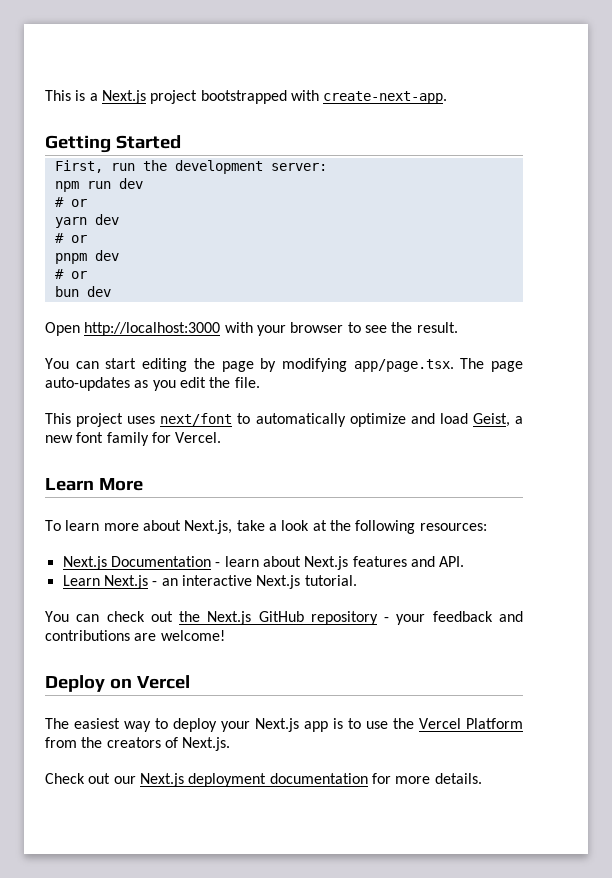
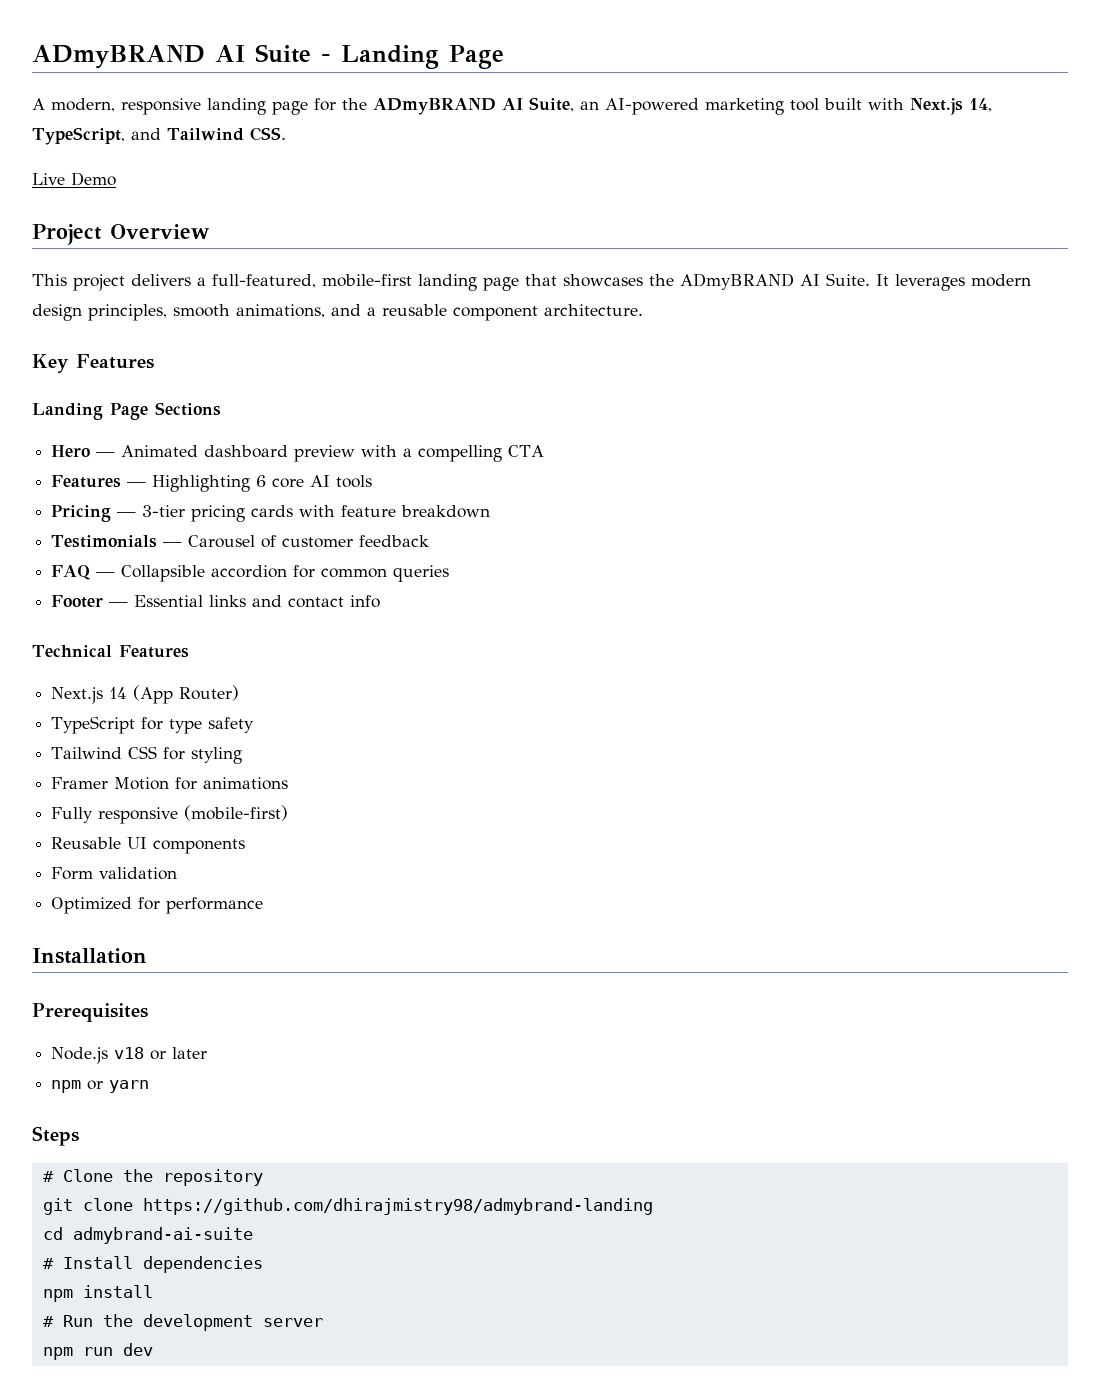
- This is a Next.js project bootstrapped with create-next-app.
- Getting Started
- First, run the development server:
+ ADmyBRAND AI Suite - Landing Page
+ A modern, responsive landing page for the ADmyBRAND AI Suite, an AI-powered marketing tool built with Next.js 14, TypeScript, and Tailwind CSS.
+ Live Demo
+ Project Overview
+ This project delivers a full-featured, mobile-first landing page that showcases the ADmyBRAND AI Suite. It leverages modern design principles, smooth animations, and a reusable component architecture.
+ Key Features
+ Landing Page Sections
+ Hero — Animated dashboard preview with a compelling CTA
+ Features — Highlighting 6 core AI tools
+ Pricing — 3-tier pricing cards with feature breakdown
+ Testimonials — Carousel of customer feedback
+ FAQ — Collapsible accordion for common queries
+ Footer — Essential links and contact info
+ Technical Features
+ Next.js 14 (App Router)
+ TypeScript for type safety
+ Tailwind CSS for styling
+ Framer Motion for animations
+ Fully responsive (mobile-first)
+ Reusable UI components
+ Form validation
+ Optimized for performance
+ Installation
+ Prerequisites
+ Node.js v18 or later
+ npm or yarn
+ Steps
+ # Clone the repository
+ git clone https://github.com/dhirajmistry98/admybrand-landing
+ cd admybrand-ai-suite
+ # Install dependencies
+ npm install
+ # Run the development server
  npm run dev
- # or
- yarn dev
- # or
- pnpm dev
- # or
- bun dev
- Open http://localhost:3000 with your browser to see the result.
- You can start editing the page by modifying app/page.tsx. The page auto-updates as you edit the file.
- This project uses next/font to automatically optimize and load Geist, a new font family for Vercel.
- Learn More
- To learn more about Next.js, take a look at the following resources:
- Next.js Documentation - learn about Next.js features and API.
- Learn Next.js - an interactive Next.js tutorial.
- You can check out the Next.js GitHub repository - your feedback and contributions are welcome!
- Deploy on Vercel
- The easiest way to deploy your Next.js app is to use the Vercel Platform from the creators of Next.js.
- Check out our Next.js deployment documentation for more details.

